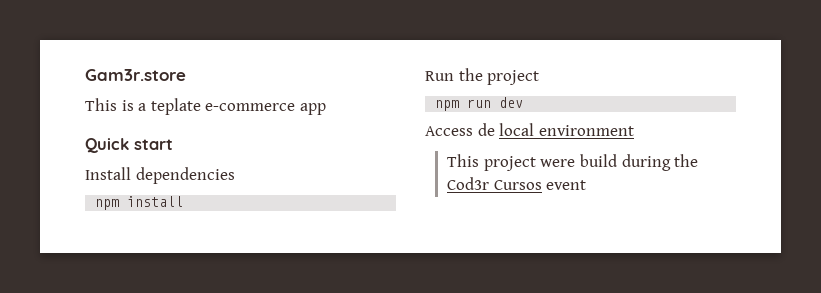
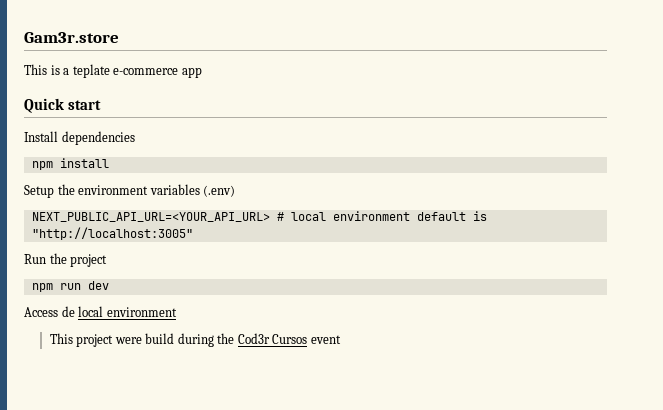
+ Setup the environment variables (.env)
+ NEXT_PUBLIC_API_URL=<YOUR_API_URL> # local environment default is "http://localhost:3005"

